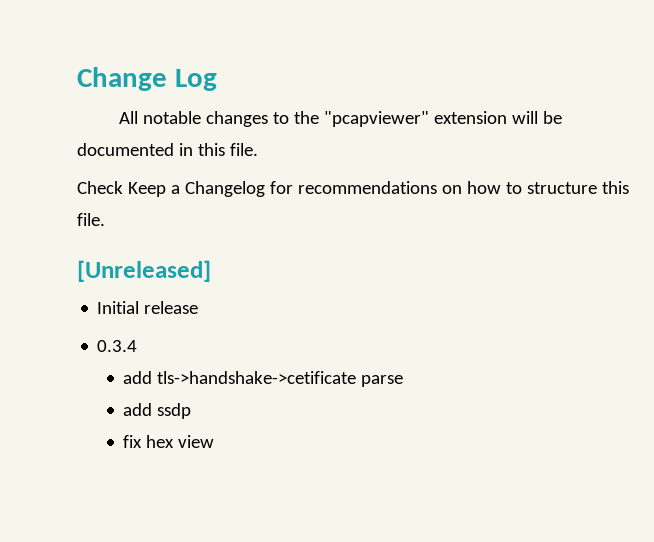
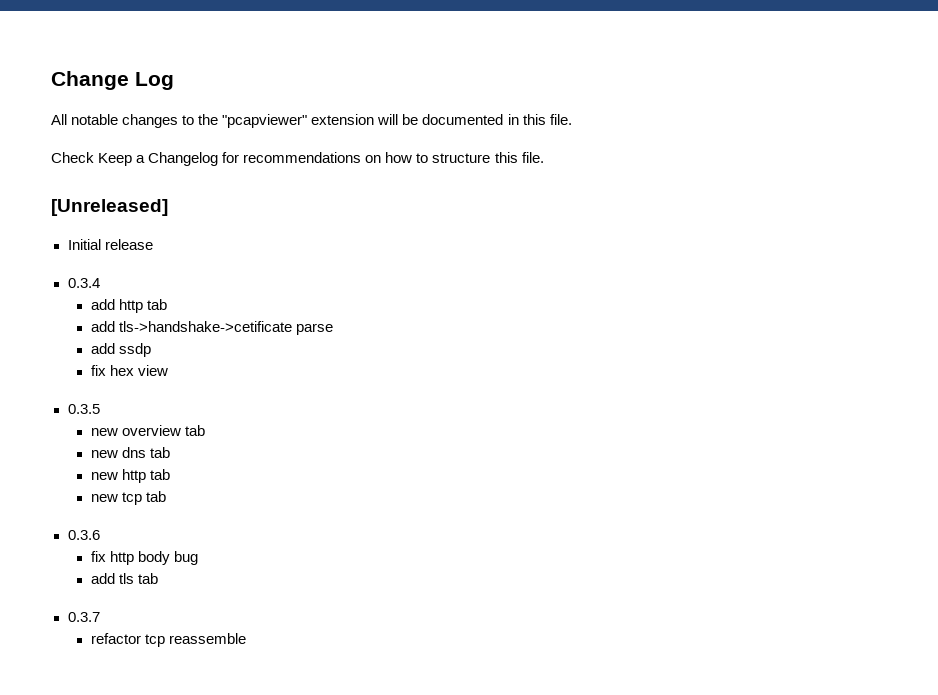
+ add http tab
+ 0.3.5
+ new overview tab
+ new dns tab
+ new http tab
+ new tcp tab
+ 0.3.6
+ fix http body bug
+ add tls tab
+ 0.3.7
+ refactor tcp reassemble

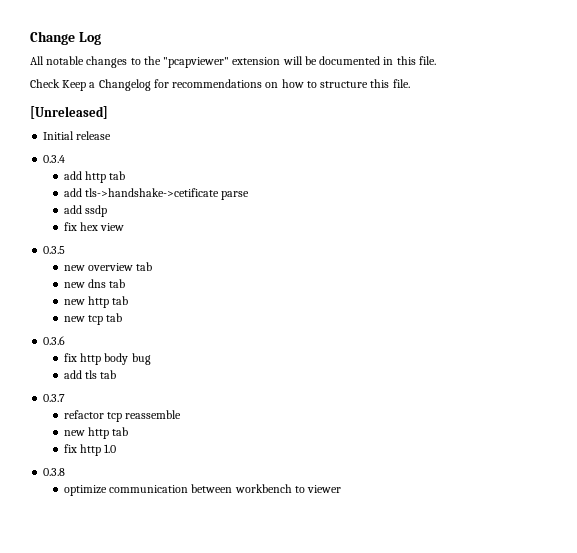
  refactor tcp reassemble
+ new http tab
+ fix http 1.0
+ 0.3.8
+ optimize communication between workbench to viewer

